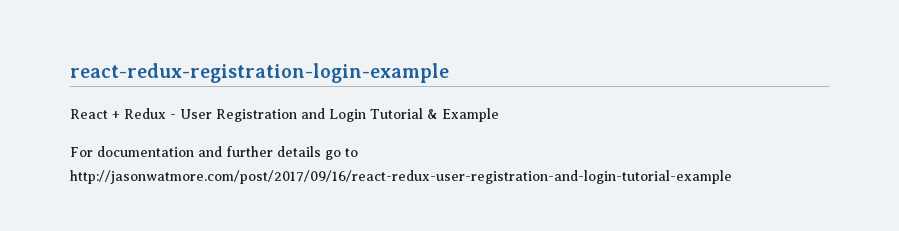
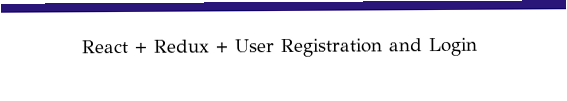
- react-redux-registration-login-example
- React + Redux - User Registration and Login Tutorial & Example
- For documentation and further details go to http://jasonwatmore.com/post/2017/09/16/react-redux-user-registration-and-login-tutorial-example
+ React + Redux + User Registration and Login

